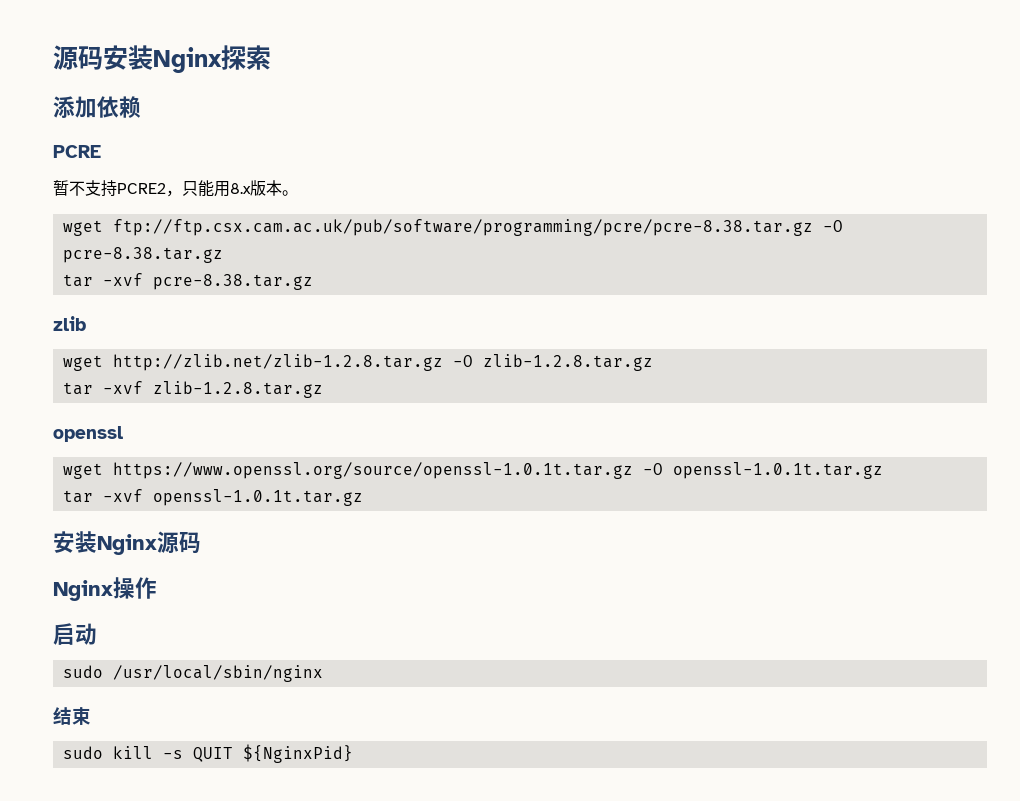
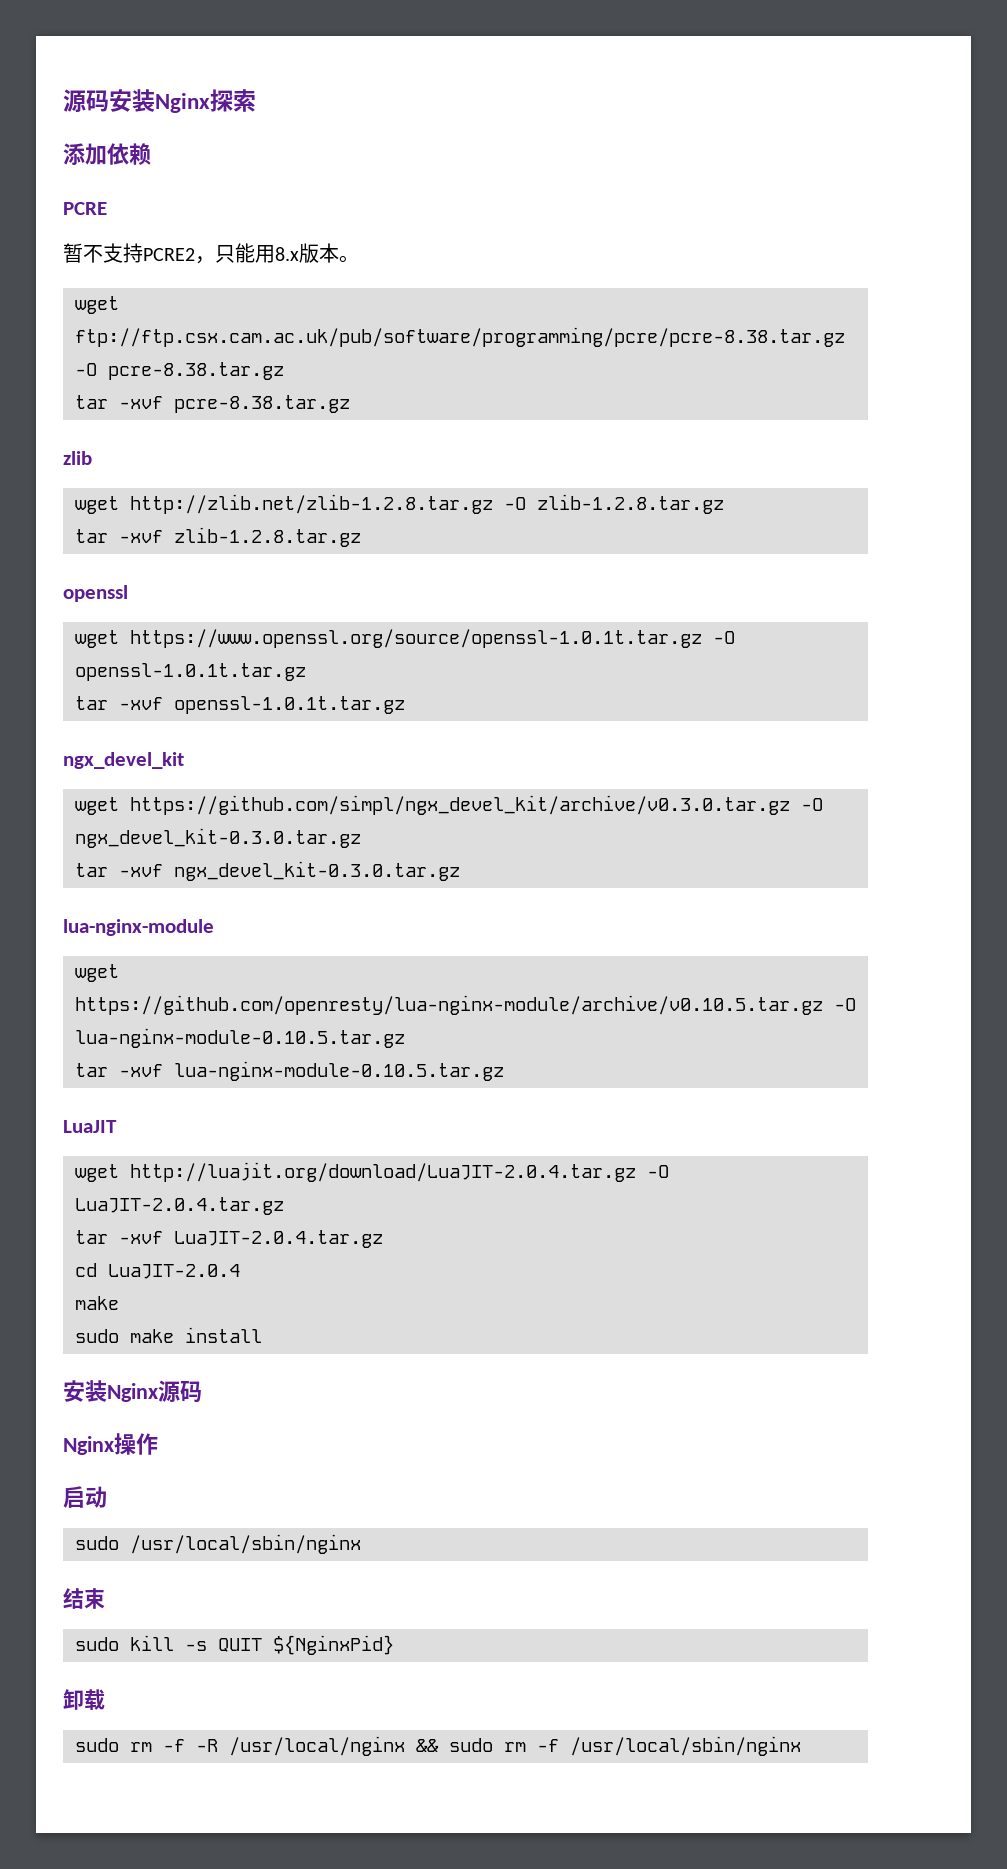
+ ngx_devel_kit
+ wget https://github.com/simpl/ngx_devel_kit/archive/v0.3.0.tar.gz -O ngx_devel_kit-0.3.0.tar.gz
+ tar -xvf ngx_devel_kit-0.3.0.tar.gz
+ lua-nginx-module
+ wget https://github.com/openresty/lua-nginx-module/archive/v0.10.5.tar.gz -O lua-nginx-module-0.10.5.tar.gz
+ tar -xvf lua-nginx-module-0.10.5.tar.gz
+ LuaJIT
+ wget http://luajit.org/download/LuaJIT-2.0.4.tar.gz -O LuaJIT-2.0.4.tar.gz
+ tar -xvf LuaJIT-2.0.4.tar.gz
+ cd LuaJIT-2.0.4
+ make
+ sudo make install
+ 卸载
+ sudo rm -f -R /usr/local/nginx && sudo rm -f /usr/local/sbin/nginx

